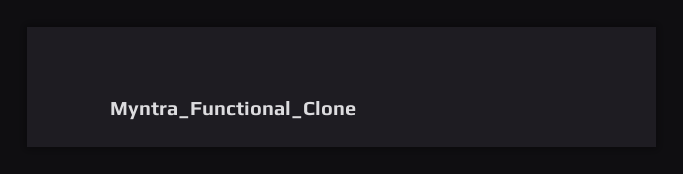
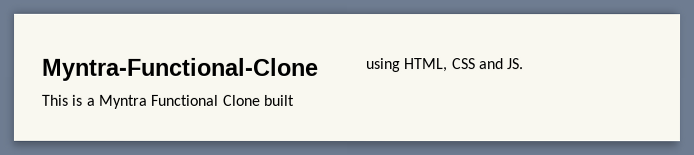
- Myntra_Functional_Clone
+ Myntra-Functional-Clone
+ This is a Myntra Functional Clone built using HTML, CSS and JS.

